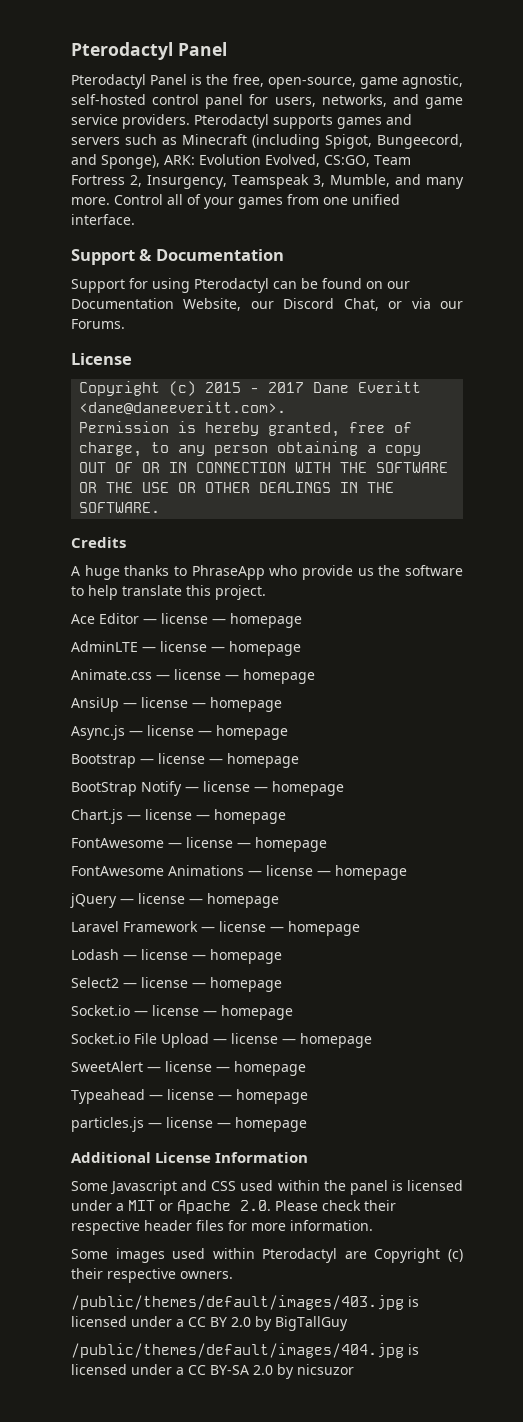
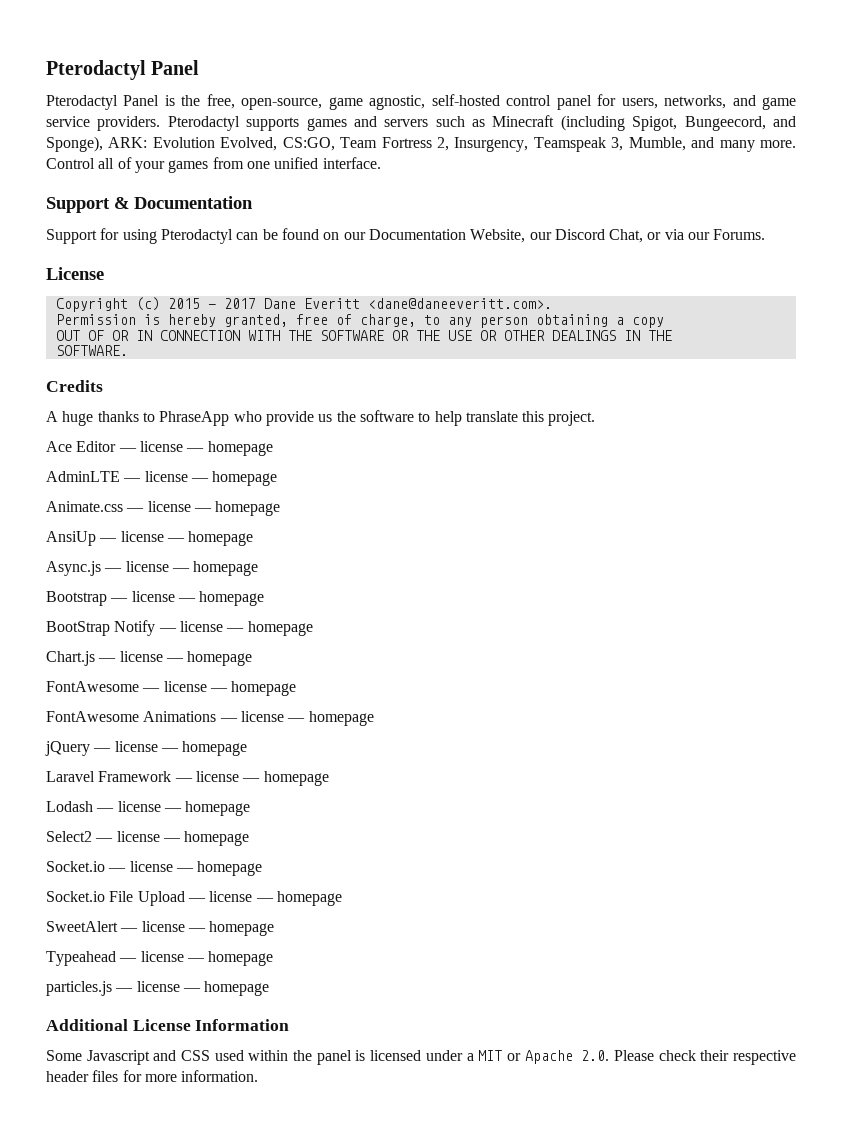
- Some images used within Pterodactyl are Copyright (c) their respective owners.
- /public/themes/default/images/403.jpg is licensed under a CC BY 2.0 by BigTallGuy
- /public/themes/default/images/404.jpg is licensed under a CC BY-SA 2.0 by nicsuzor

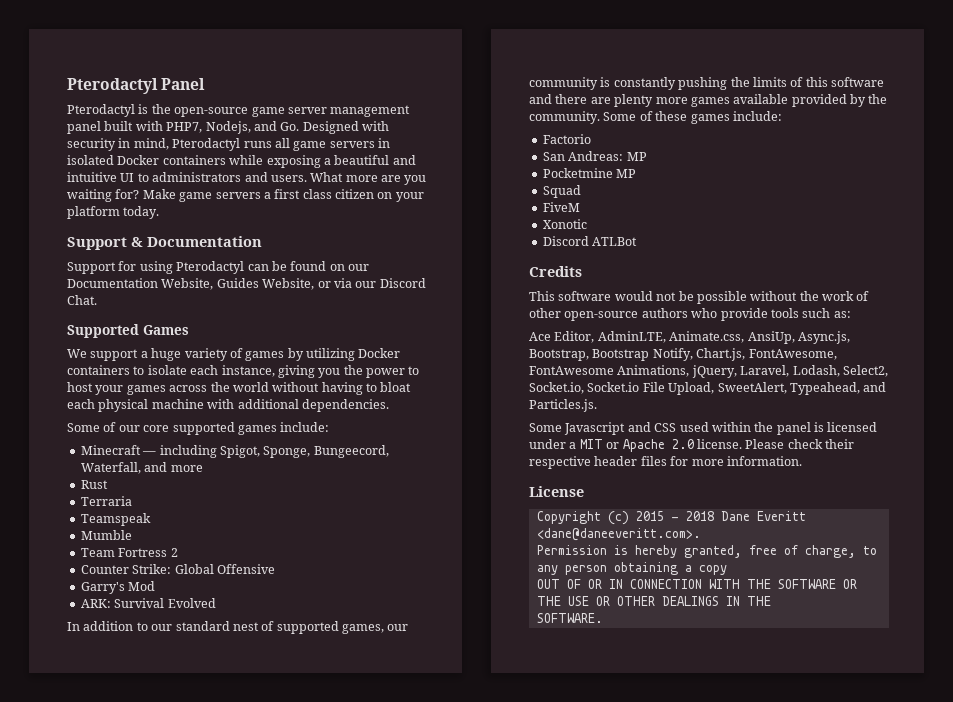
- Pterodactyl Panel is the free, open-source, game agnostic, self-hosted control panel for users, networks, and game service providers. Pterodactyl supports games and servers such as Minecraft (including Spigot, Bungeecord, and Sponge), ARK: Evolution Evolved, CS:GO, Team Fortress 2, Insurgency, Teamspeak 3, Mumble, and many more. Control all of your games from one unified interface.
+ Pterodactyl is the open-source game server management panel built with PHP7, Nodejs, and Go. Designed with security in mind, Pterodactyl runs all game servers in isolated Docker containers while exposing a beautiful and intuitive UI to administrators and users. What more are you waiting for? Make game servers a first class citizen on your platform today.
- Support for using Pterodactyl can be found on our Documentation Website, our Discord Chat, or via our Forums.
+ Support for using Pterodactyl can be found on our Documentation Website, Guides Website, or via our Discord Chat.
+ Supported Games
+ We support a huge variety of games by utilizing Docker containers to isolate each instance, giving you the power to host your games across the world without having to bloat each physical machine with additional dependencies.
+ Some of our core supported games include:
+ Minecraft — including Spigot, Sponge, Bungeecord, Waterfall, and more
+ Rust
+ Terraria
+ Teamspeak
+ Mumble
+ Team Fortress 2
+ Counter Strike: Global Offensive
+ Garry's Mod
+ ARK: Survival Evolved
+ In addition to our standard nest of supported games, our community is constantly pushing the limits of this software and there are plenty more games available provided by the community. Some of these games include:
+ Factorio
+ San Andreas: MP
+ Pocketmine MP
+ Squad
+ FiveM
+ Xonotic
+ Discord ATLBot
+ Credits
+ This software would not be possible without the work of other open-source authors who provide tools such as:
+ Ace Editor, AdminLTE, Animate.css, AnsiUp, Async.js, Bootstrap, Bootstrap Notify, Chart.js, FontAwesome, FontAwesome Animations, jQuery, Laravel, Lodash, Select2, Socket.io, Socket.io File Upload, SweetAlert, Typeahead, and Particles.js.
+ Some Javascript and CSS used within the panel is licensed under a MIT or Apache 2.0 license. Please check their respective header files for more information.
- Copyright (c) 2015 - 2017 Dane Everitt <dane@daneeveritt.com>.
+ Copyright (c) 2015 - 2018 Dane Everitt <dane@daneeveritt.com>.
- Credits
- A huge thanks to PhraseApp who provide us the software to help translate this project.
- Ace Editor — license — homepage
- AdminLTE — license — homepage
- Animate.css — license — homepage
- AnsiUp — license — homepage
- Async.js — license — homepage
- Bootstrap — license — homepage
- BootStrap Notify — license — homepage
- Chart.js — license — homepage
- FontAwesome — license — homepage
- FontAwesome Animations — license — homepage
- jQuery — license — homepage
- Laravel Framework — license — homepage
- Lodash — license — homepage
- Select2 — license — homepage
- Socket.io — license — homepage
- Socket.io File Upload — license — homepage
- SweetAlert — license — homepage
- Typeahead — license — homepage
- particles.js — license — homepage
- Additional License Information
- Some Javascript and CSS used within the panel is licensed under a MIT or Apache 2.0. Please check their respective header files for more information.

